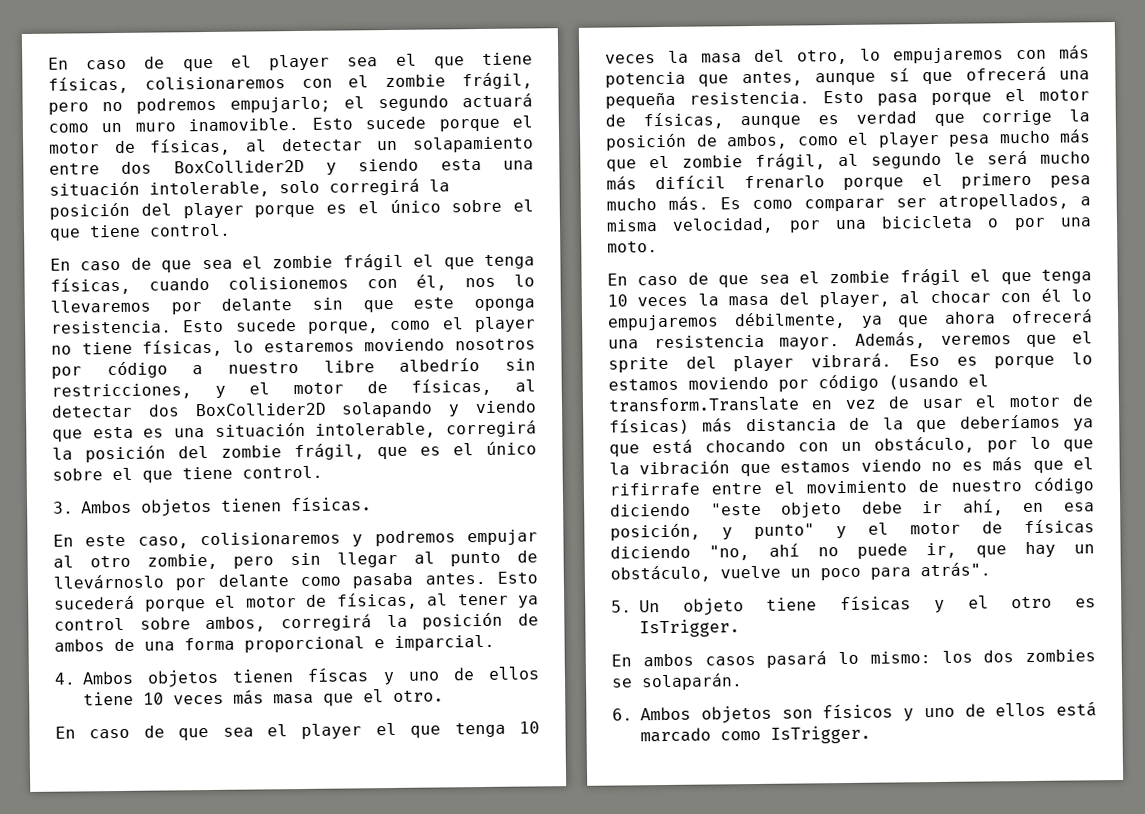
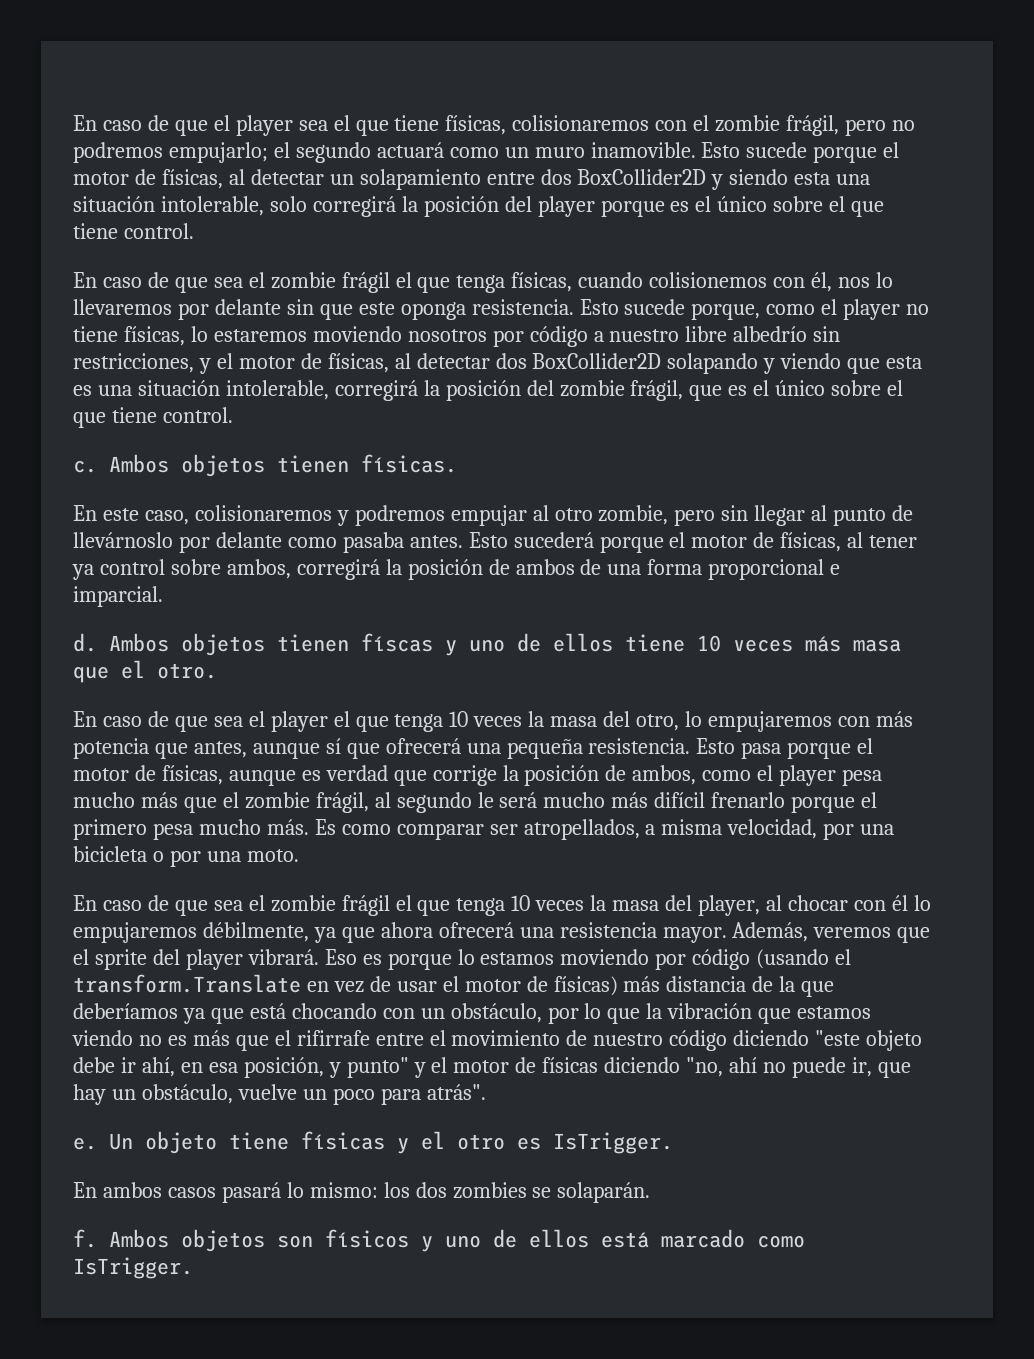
- 3. Ambos objetos tienen físicas.
+ c. Ambos objetos tienen físicas.
- 4. Ambos objetos tienen físcas y uno de ellos tiene 10 veces más masa que el otro.
+ d. Ambos objetos tienen físcas y uno de ellos tiene 10 veces más masa que el otro.
- 5. Un objeto tiene físicas y el otro es IsTrigger.
+ e. Un objeto tiene físicas y el otro es IsTrigger.
- 6. Ambos objetos son físicos y uno de ellos está marcado como IsTrigger.
+ f. Ambos objetos son físicos y uno de ellos está marcado como IsTrigger.

